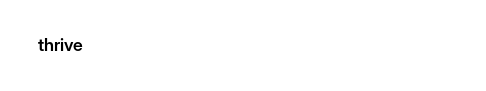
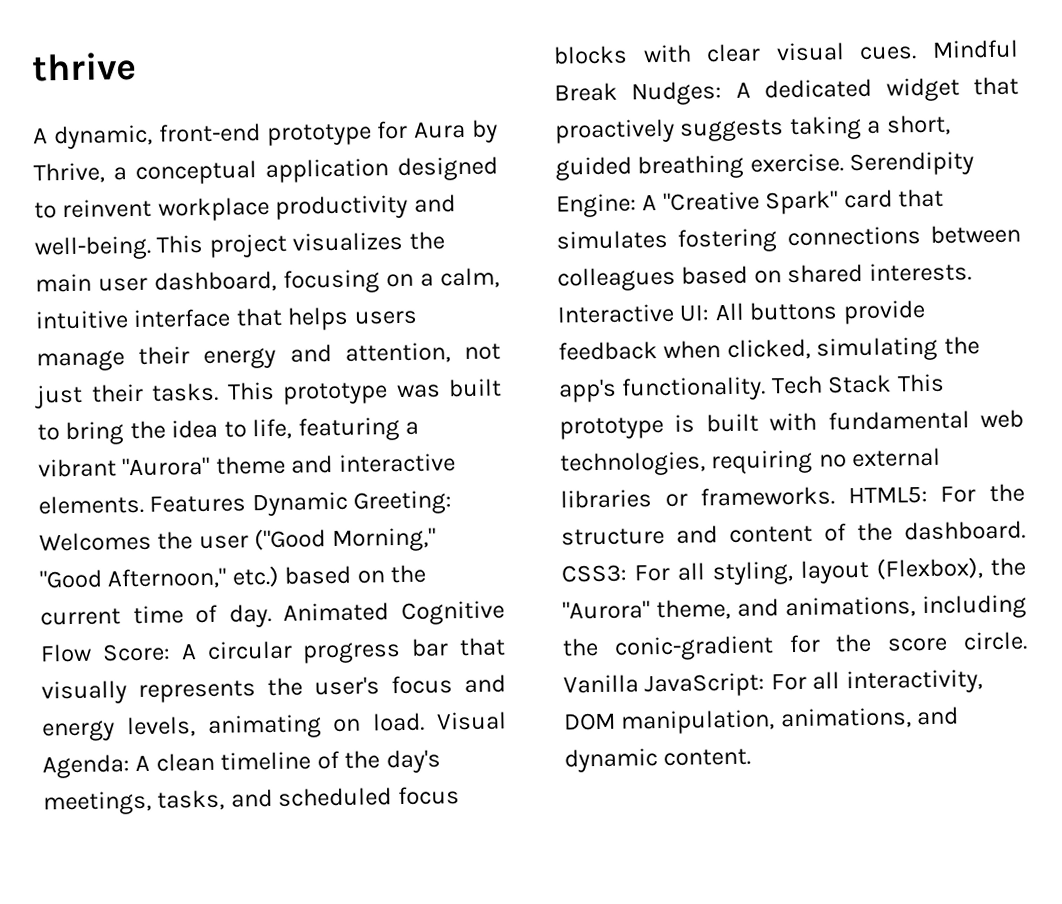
+ A dynamic, front-end prototype for Aura by Thrive, a conceptual application designed to reinvent workplace productivity and well-being. This project visualizes the main user dashboard, focusing on a calm, intuitive interface that helps users manage their energy and attention, not just their tasks. This prototype was built to bring the idea to life, featuring a vibrant "Aurora" theme and interactive elements. Features Dynamic Greeting: Welcomes the user ("Good Morning," "Good Afternoon," etc.) based on the current time of day. Animated Cognitive Flow Score: A circular progress bar that visually represents the user's focus and energy levels, animating on load. Visual Agenda: A clean timeline of the day's meetings, tasks, and scheduled focus blocks with clear visual cues. Mindful Break Nudges: A dedicated widget that proactively suggests taking a short, guided breathing exercise. Serendipity Engine: A "Creative Spark" card that simulates fostering connections between colleagues based on shared interests. Interactive UI: All buttons provide feedback when clicked, simulating the app's functionality. Tech Stack This prototype is built with fundamental web technologies, requiring no external libraries or frameworks. HTML5: For the structure and content of the dashboard. CSS3: For all styling, layout (Flexbox), the "Aurora" theme, and animations, including the conic-gradient for the score circle. Vanilla JavaScript: For all interactivity, DOM manipulation, animations, and dynamic content.

